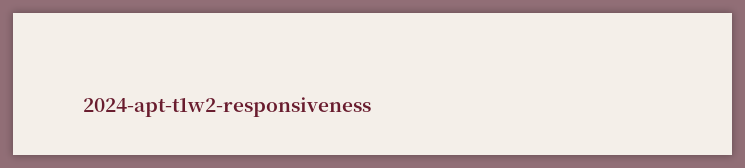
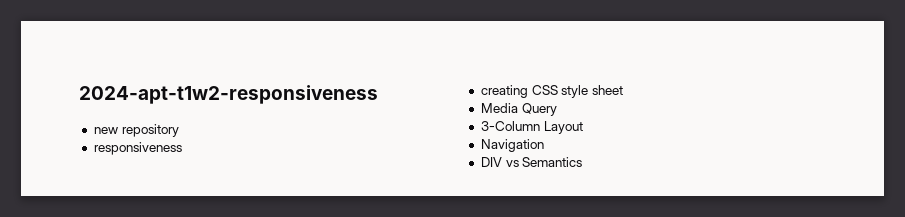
+ new repository
+ responsiveness
+ creating CSS style sheet
+ Media Query
+ 3-Column Layout
+ Navigation
+ DIV vs Semantics

